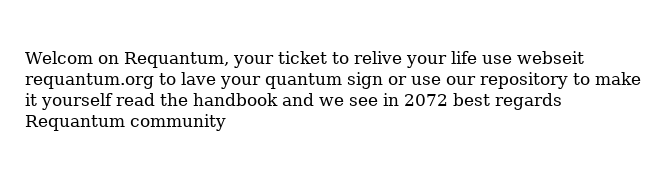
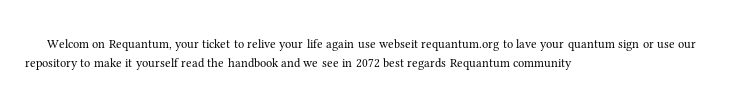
- Welcom on Requantum, your ticket to relive your life use webseit requantum.org to lave your quantum sign or use our repository to make it yourself read the handbook and we see in 2072 best regards Requantum community
+ Welcom on Requantum, your ticket to relive your life again use webseit requantum.org to lave your quantum sign or use our repository to make it yourself read the handbook and we see in 2072 best regards Requantum community

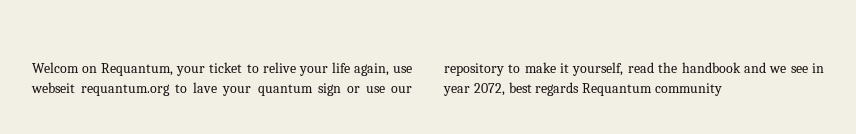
- Welcom on Requantum, your ticket to relive your life again use webseit requantum.org to lave your quantum sign or use our repository to make it yourself read the handbook and we see in 2072 best regards Requantum community
+ Welcom on Requantum, your ticket to relive your life again, use webseit requantum.org to lave your quantum sign or use our repository to make it yourself, read the handbook and we see in year 2072, best regards Requantum community

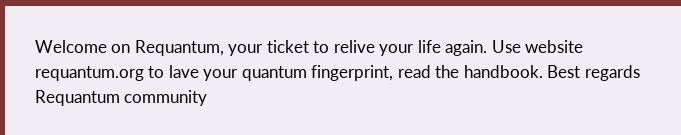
- Welcom on Requantum, your ticket to relive your life again, use webseit requantum.org to lave your quantum sign or use our repository to make it yourself, read the handbook and we see in year 2072, best regards Requantum community
+ Welcome on Requantum, your ticket to relive your life again. Use website requantum.org to lave your quantum fingerprint, read the handbook. Best regards Requantum community

